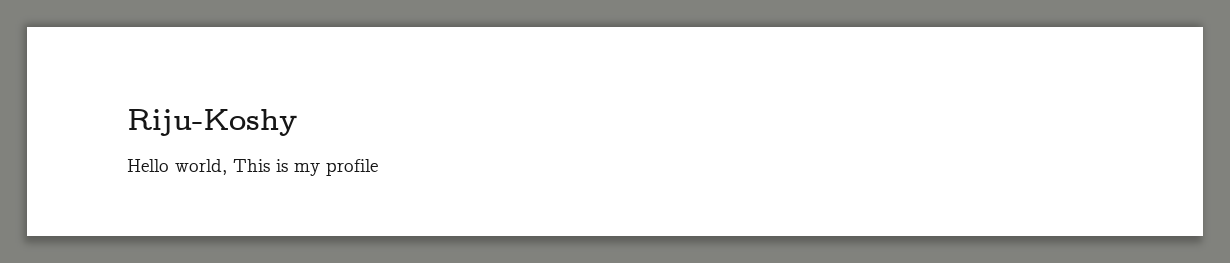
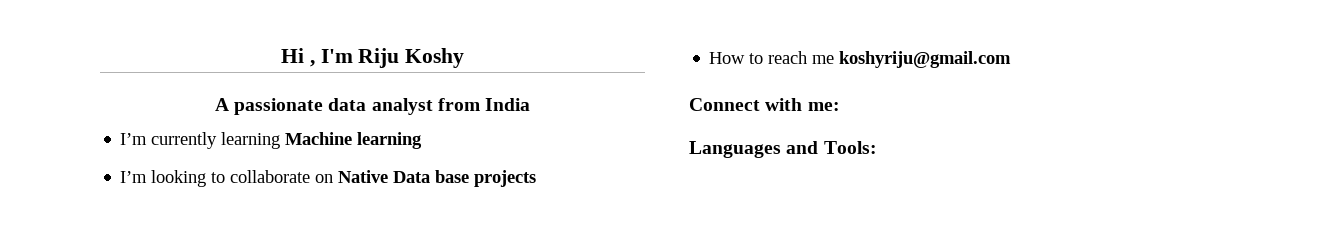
- Riju-Koshy
- Hello world, This is my profile
+ Hi , I'm Riju Koshy
+ A passionate data analyst from India
+ I’m currently learning Machine learning
+ I’m looking to collaborate on Native Data base projects
+ How to reach me koshyriju@gmail.com
+ Connect with me:
+ Languages and Tools:

